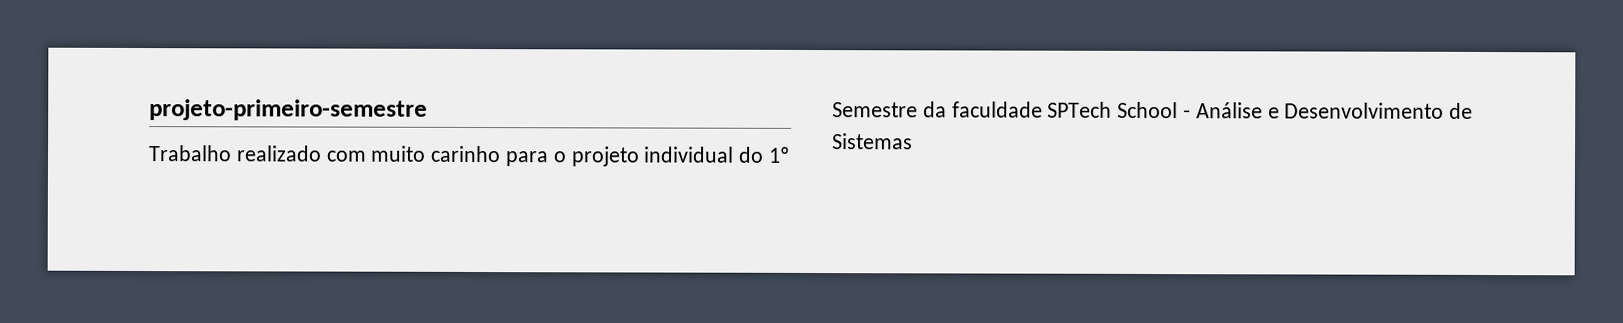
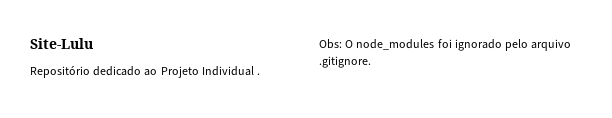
- projeto-primeiro-semestre
- Trabalho realizado com muito carinho para o projeto individual do 1º Semestre da faculdade SPTech School - Análise e Desenvolvimento de Sistemas
+ Site-Lulu
+ Repositório dedicado ao Projeto Individual .
+ Obs: O node_modules foi ignorado pelo arquivo .gitignore.

